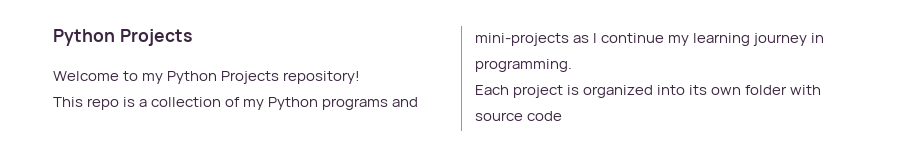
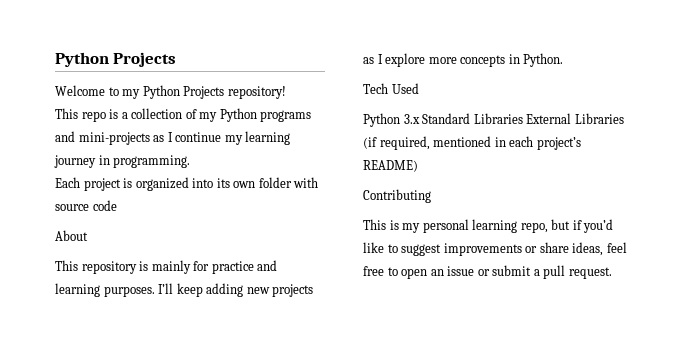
+ About
+ This repository is mainly for practice and learning purposes. I’ll keep adding new projects as I explore more concepts in Python.
+ Tech Used
+ Python 3.x Standard Libraries External Libraries (if required, mentioned in each project’s README)
+ Contributing
+ This is my personal learning repo, but if you’d like to suggest improvements or share ideas, feel free to open an issue or submit a pull request.

